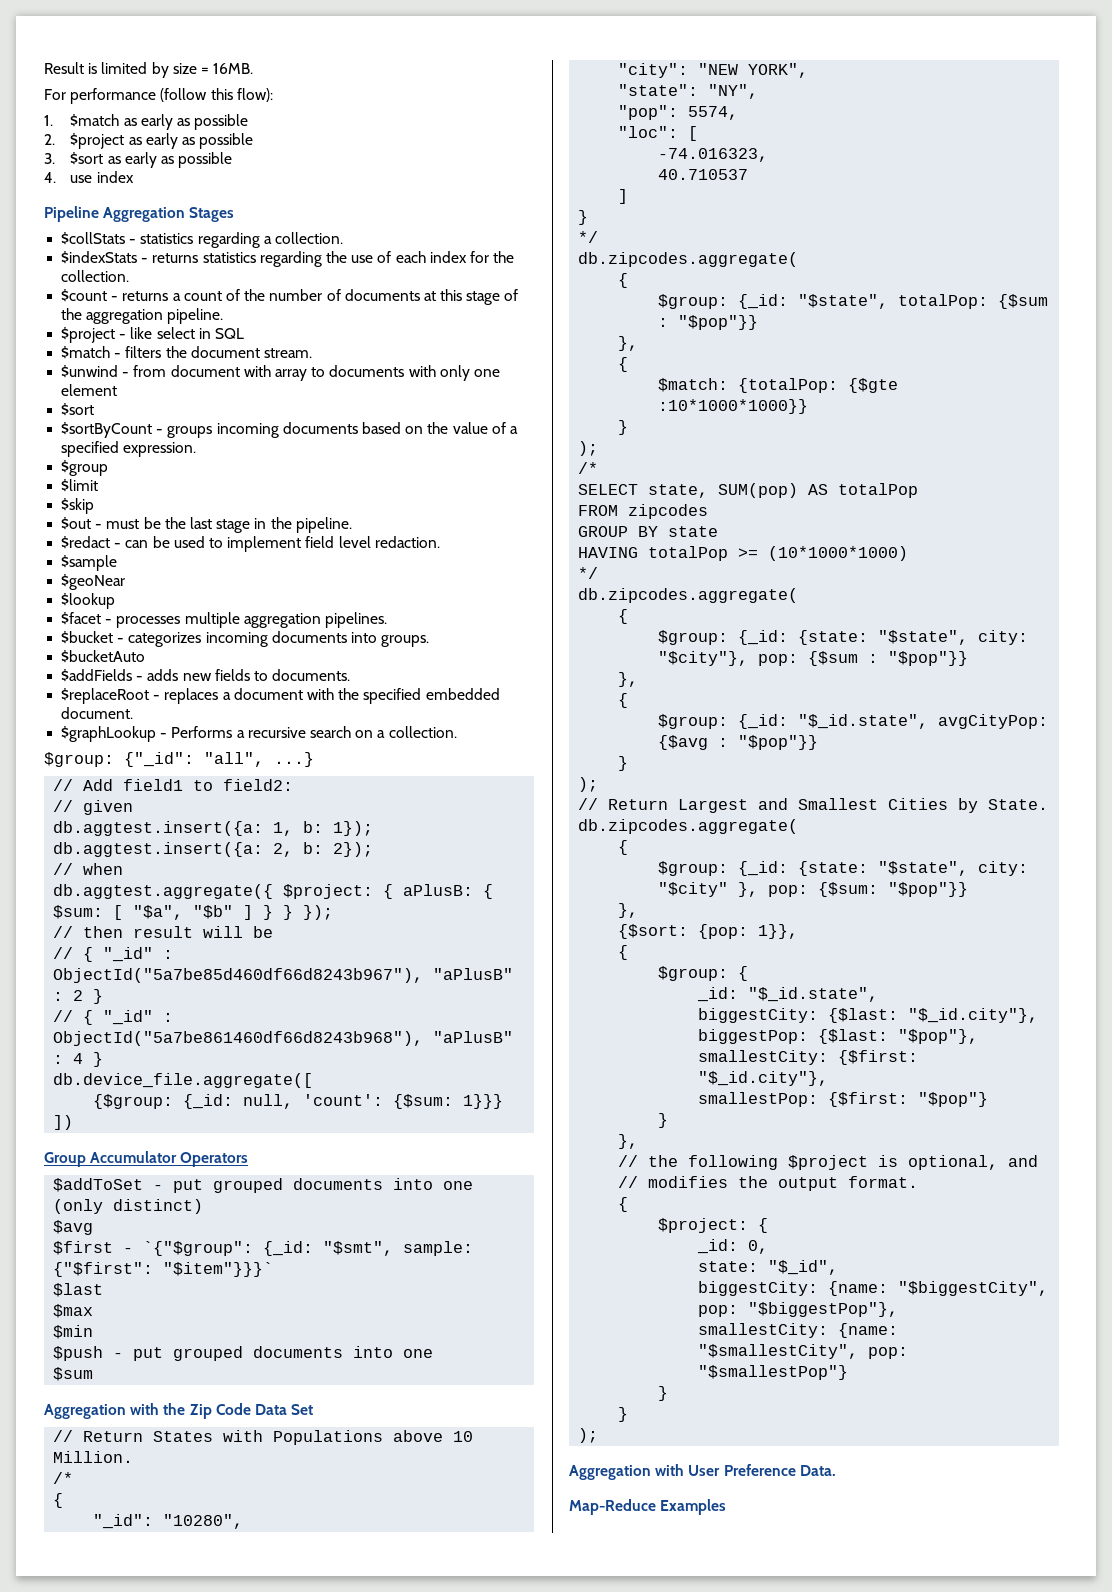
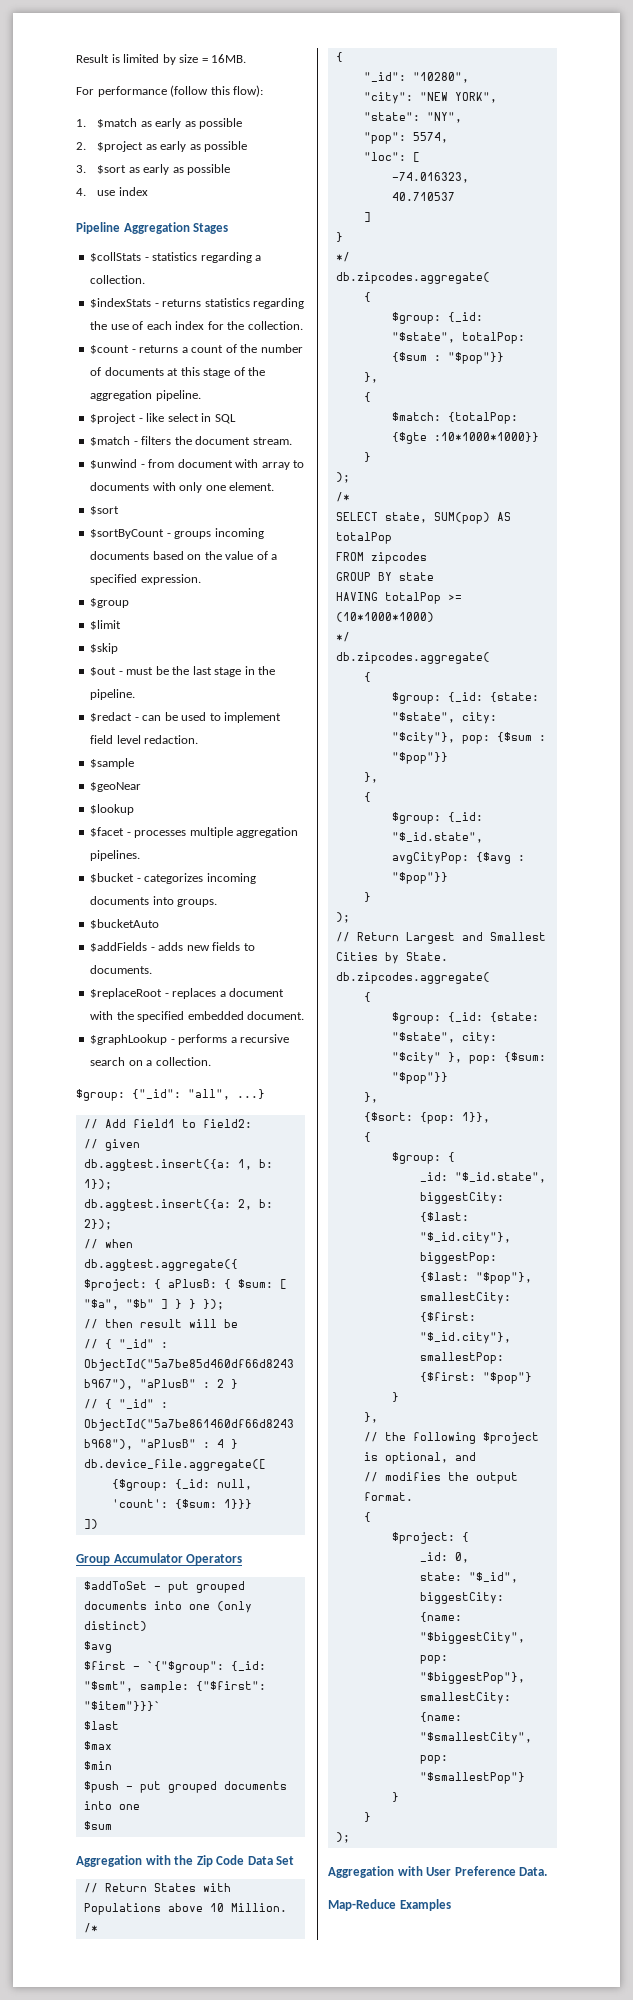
- $unwind - from document with array to documents with only one element
+ $unwind - from document with array to documents with only one element.
- $graphLookup - Performs a recursive search on a collection.
+ $graphLookup - performs a recursive search on a collection.

